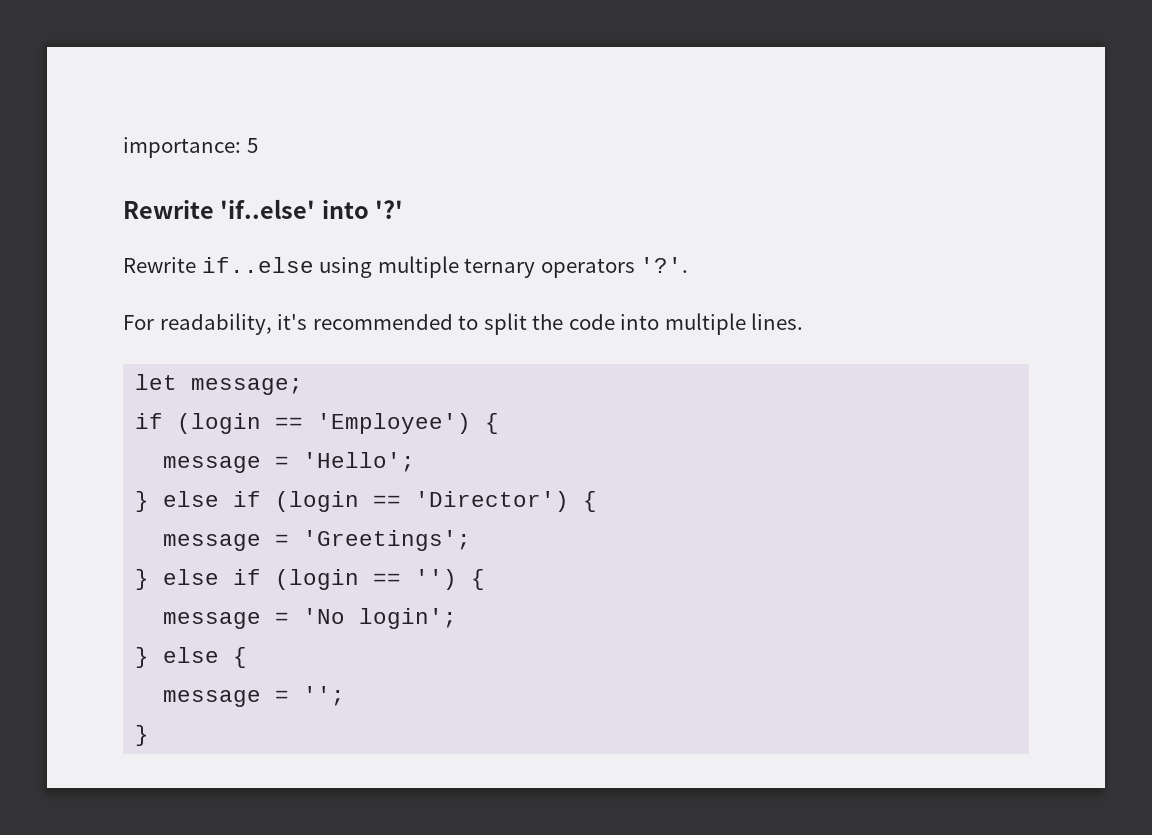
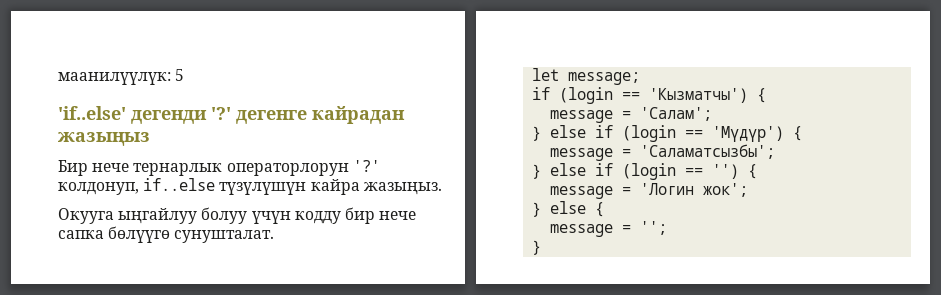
- importance: 5
+ маанилүүлүк: 5
- Rewrite 'if..else' into '?'
- Rewrite if..else using multiple ternary operators '?'.
- For readability, it's recommended to split the code into multiple lines.
+ 'if..else' дегенди '?' дегенге кайрадан жазыңыз
+ Бир нече тернарлык операторлорун '?' колдонуп, if..else түзүлүшүн кайра жазыңыз.
+ Окууга ыңгайлуу болуу үчүн кодду бир нече сапка бөлүүгө сунушталат.
- if (login == 'Employee') {
- message = 'Hello';
- } else if (login == 'Director') {
- message = 'Greetings';
+ if (login == 'Кызматчы') {
+ message = 'Салам';
+ } else if (login == 'Мүдүр') {
+ message = 'Саламатсызбы';
- message = 'No login';
+ message = 'Логин жок';

